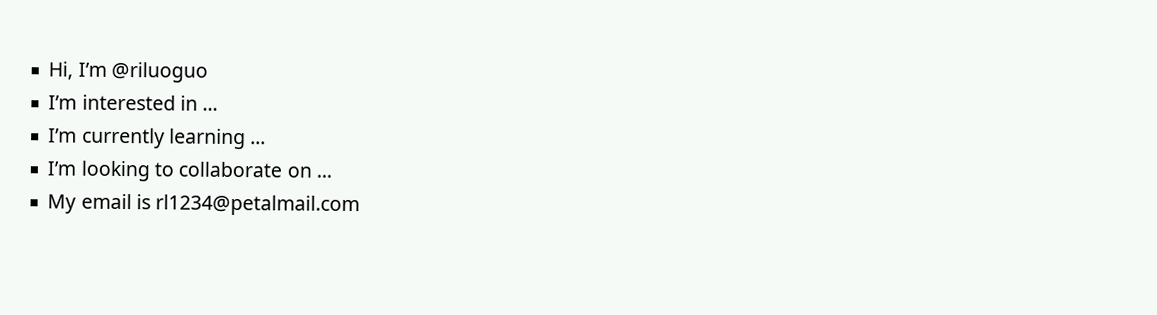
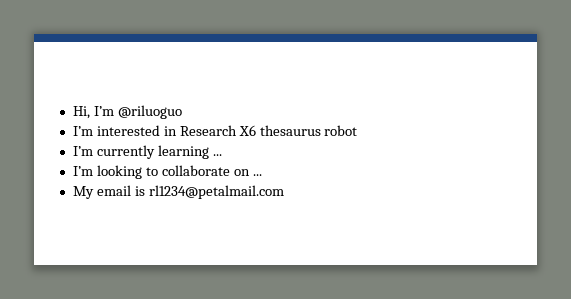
- I’m interested in ...
+ I’m interested in Research X6 thesaurus robot

